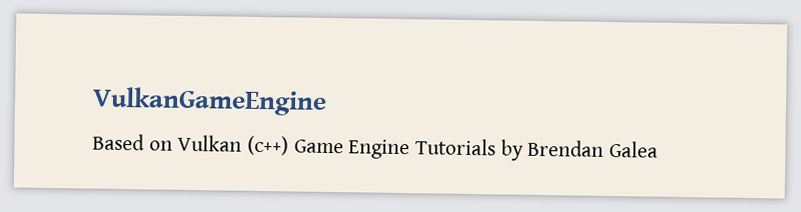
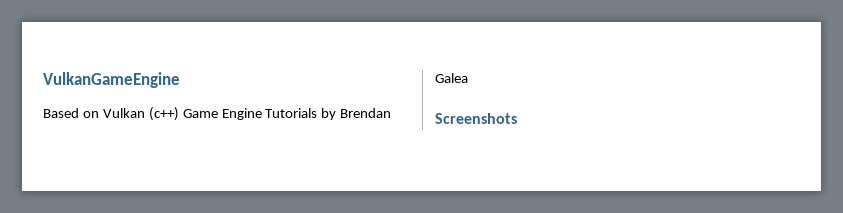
+ Screenshots

